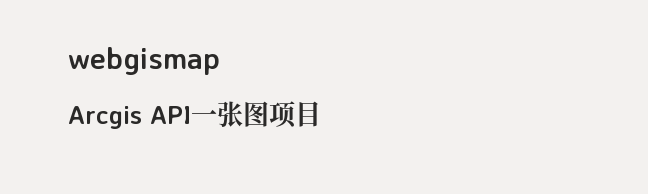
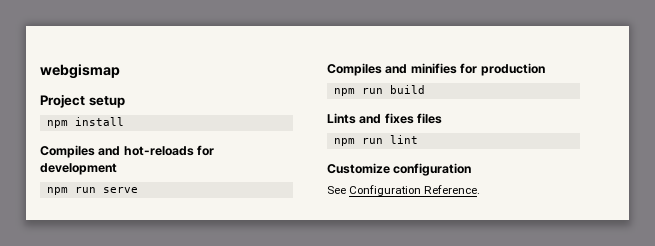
- Arcgis API一张图项目
+ Project setup
+ npm install
+ Compiles and hot-reloads for development
+ npm run serve
+ Compiles and minifies for production
+ npm run build
+ Lints and fixes files
+ npm run lint
+ Customize configuration
+ See Configuration Reference.

